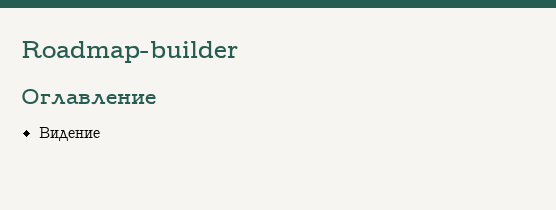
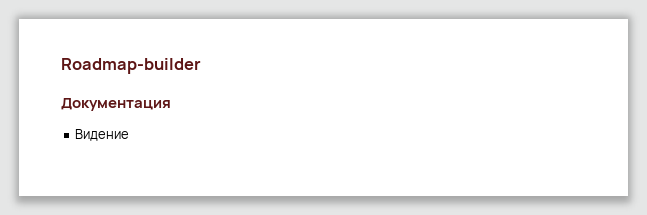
- Оглавление
+ Документация

